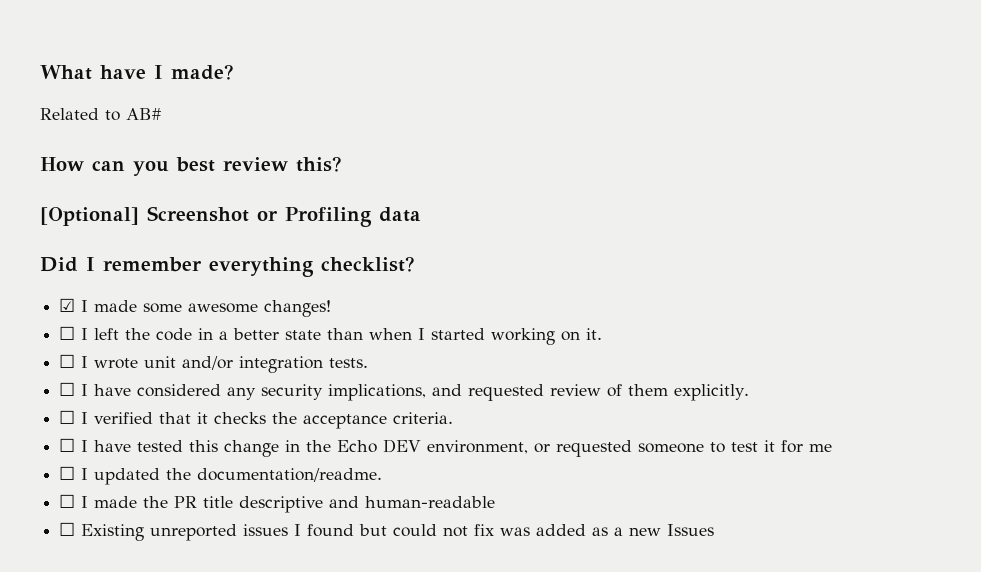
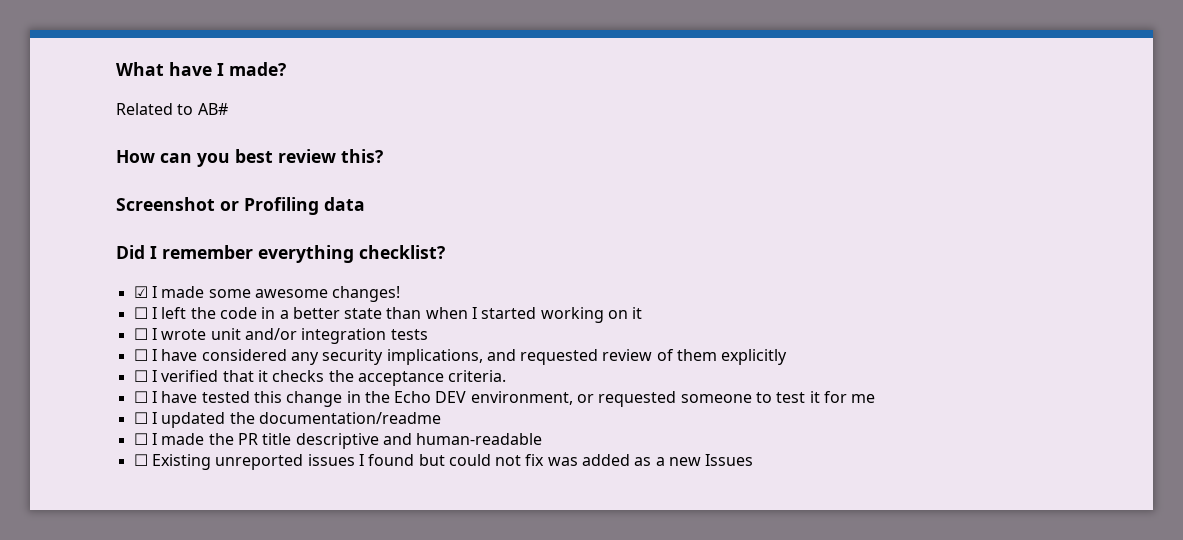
- [Optional] Screenshot or Profiling data
+ Screenshot or Profiling data
- ☐ I left the code in a better state than when I started working on it.
+ ☐ I left the code in a better state than when I started working on it
- ☐ I wrote unit and/or integration tests.
+ ☐ I wrote unit and/or integration tests
- ☐ I have considered any security implications, and requested review of them explicitly.
+ ☐ I have considered any security implications, and requested review of them explicitly
- ☐ I updated the documentation/readme.
+ ☐ I updated the documentation/readme

